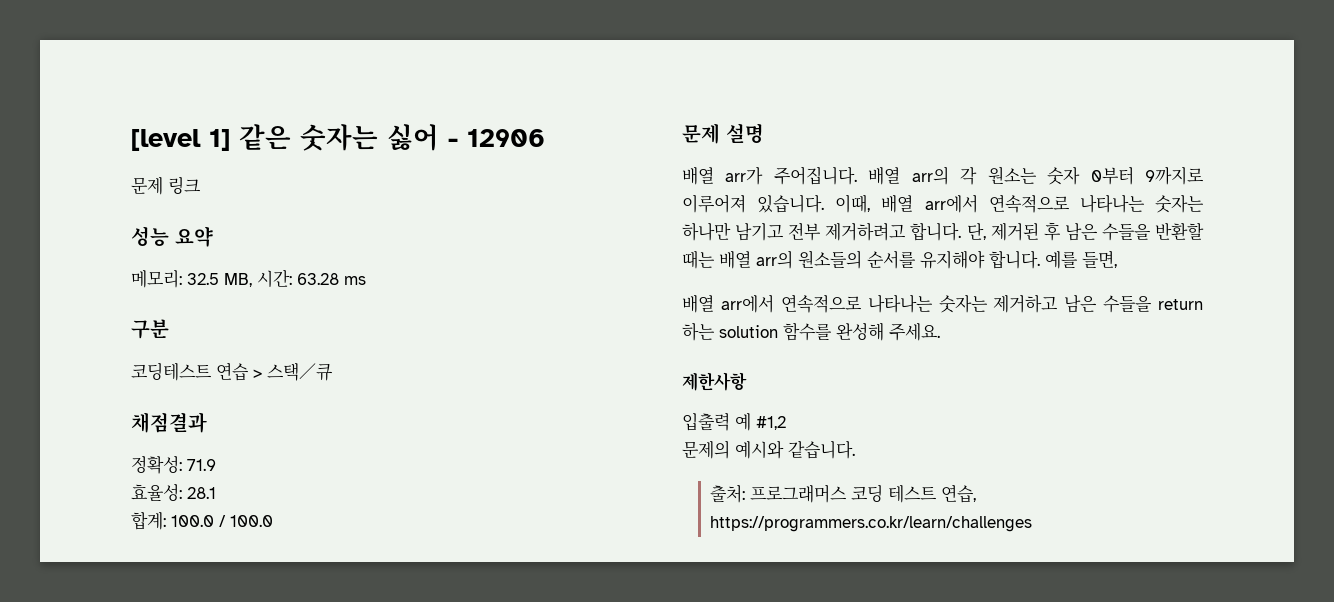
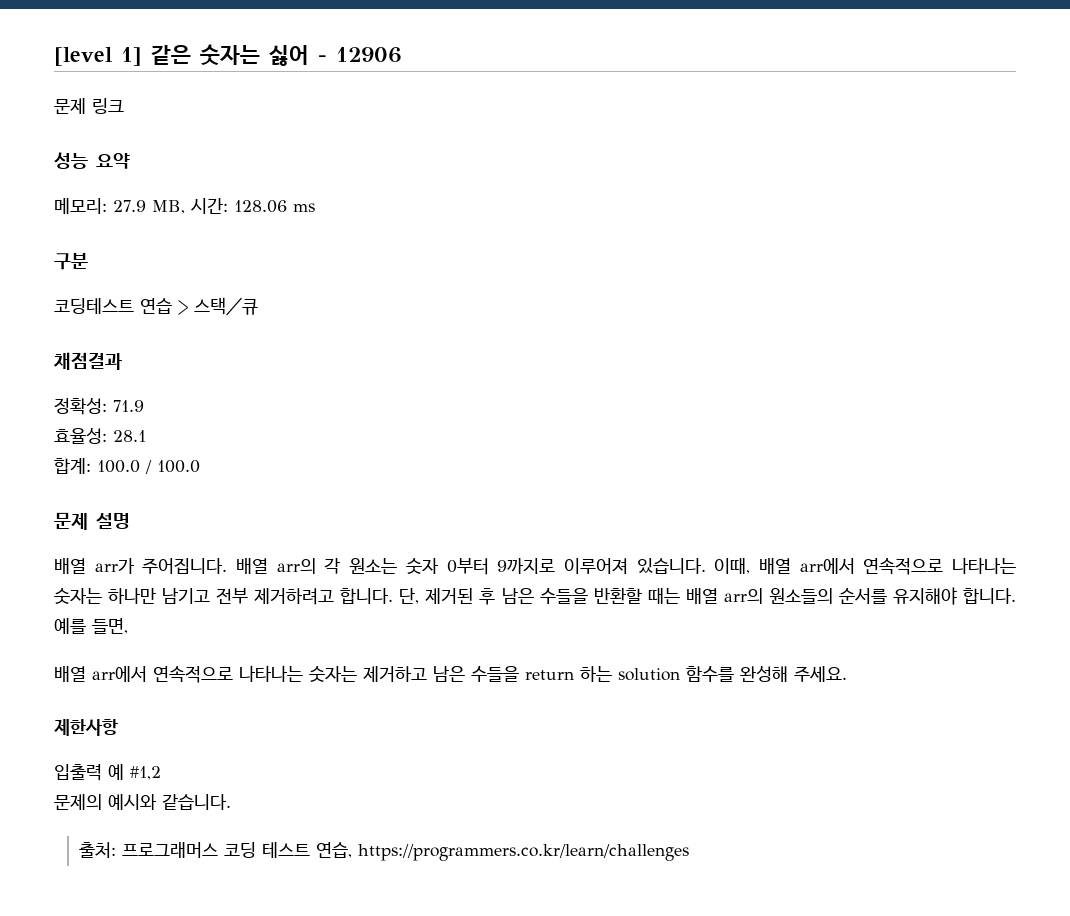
- 메모리: 32.5 MB, 시간: 63.28 ms
+ 메모리: 27.9 MB, 시간: 128.06 ms

